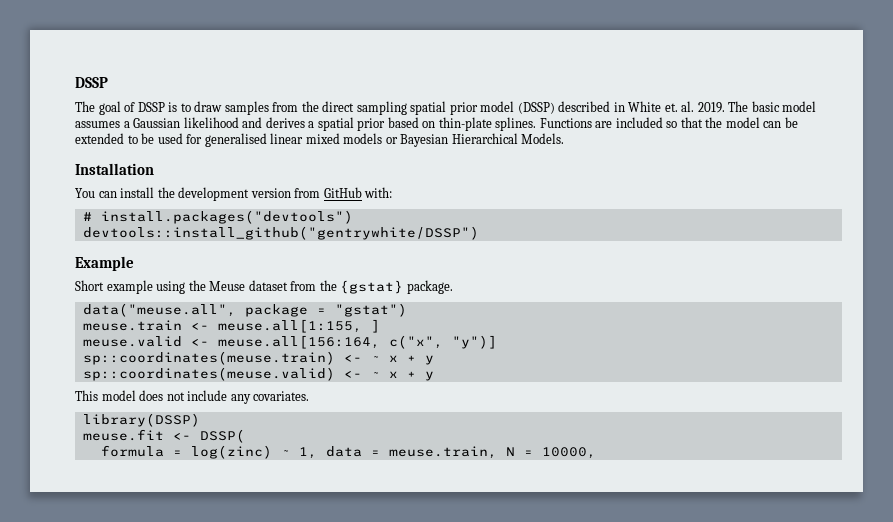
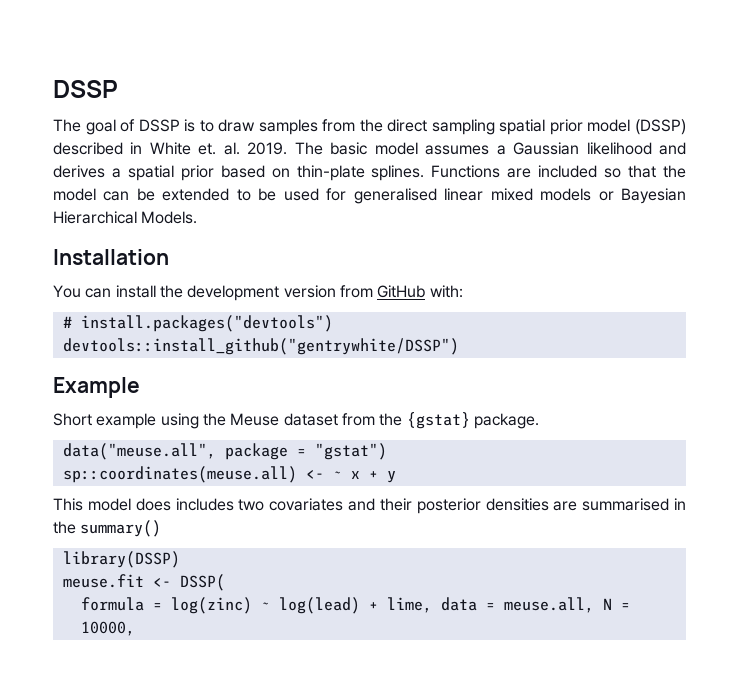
- meuse.train <- meuse.all[1:155, ]
- meuse.valid <- meuse.all[156:164, c("x", "y")]
- sp::coordinates(meuse.train) <- ~ x + y
- sp::coordinates(meuse.valid) <- ~ x + y
+ sp::coordinates(meuse.all) <- ~ x + y
- This model does not include any covariates.
+ This model does includes two covariates and their posterior densities are summarised in the summary()
- formula = log(zinc) ~ 1, data = meuse.train, N = 10000,
+ formula = log(zinc) ~ log(lead) + lime, data = meuse.all, N = 10000,

